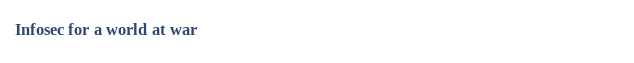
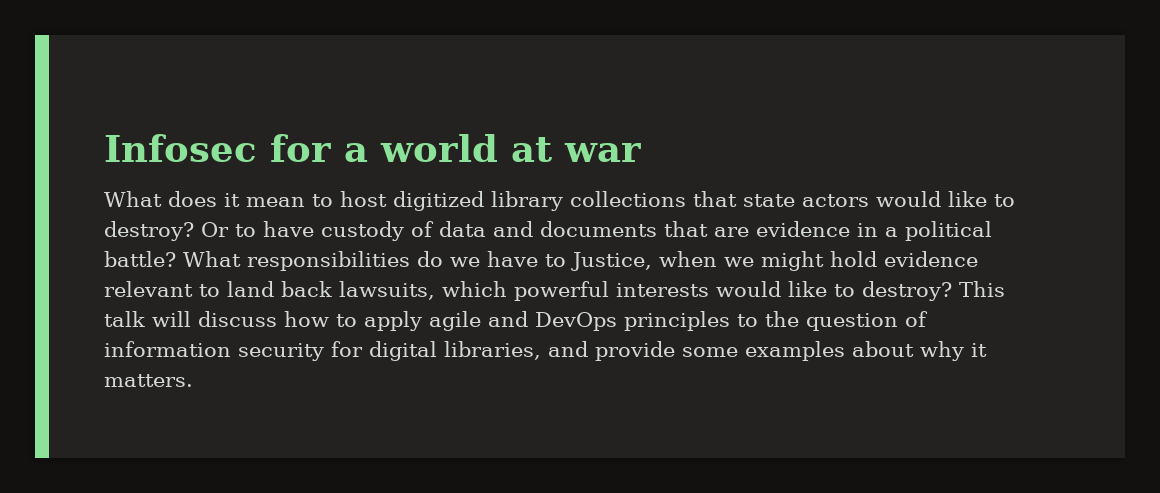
+ What does it mean to host digitized library collections that state actors would like to destroy? Or to have custody of data and documents that are evidence in a political battle? What responsibilities do we have to Justice, when we might hold evidence relevant to land back lawsuits, which powerful interests would like to destroy? This talk will discuss how to apply agile and DevOps principles to the question of information security for digital libraries, and provide some examples about why it matters.

